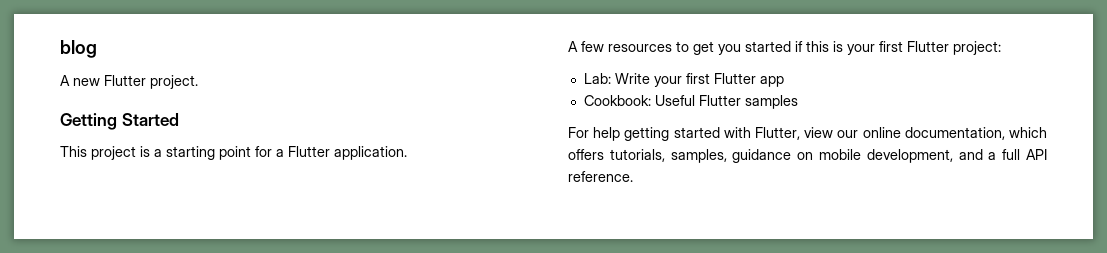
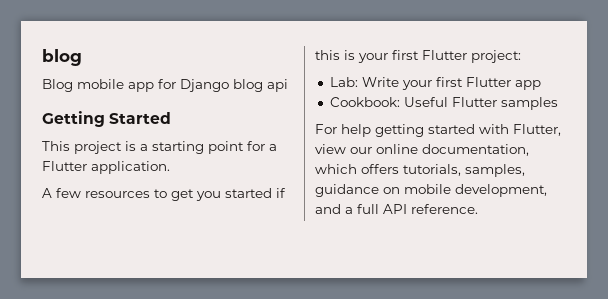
- A new Flutter project.
+ Blog mobile app for Django blog api

